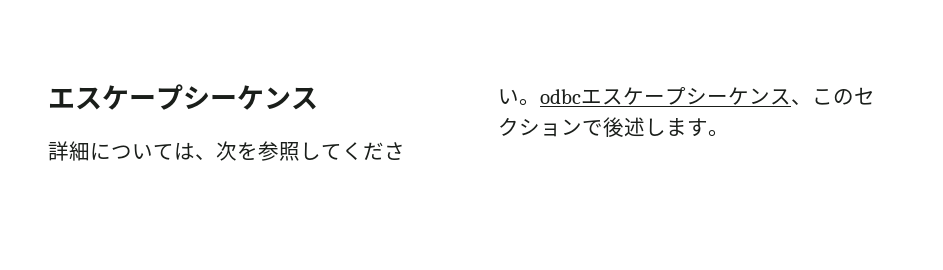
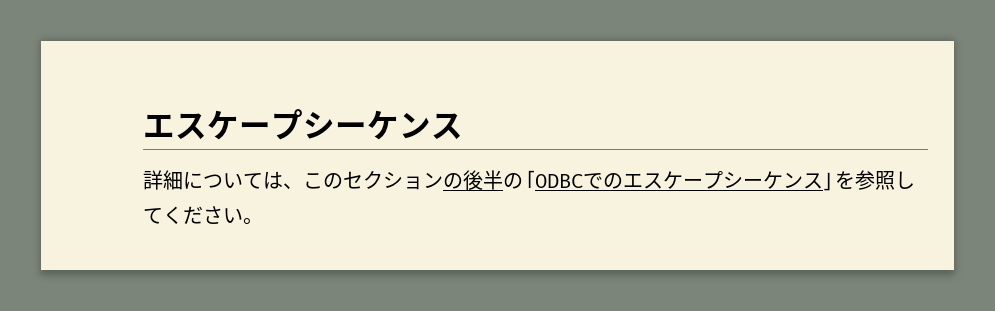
- 詳細については、次を参照してください。odbcエスケープシーケンス、このセクションで後述します。
+ 詳細については、このセクションの後半の「ODBCでのエスケープシーケンス」を参照してください。

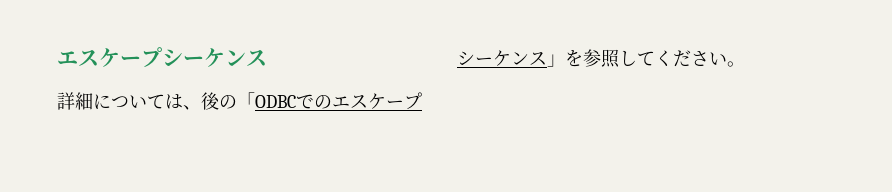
- 詳細については、このセクションの後半の「ODBCでのエスケープシーケンス」を参照してください。
+ 詳細については、後の「ODBCでのエスケープシーケンス」を参照してください。

